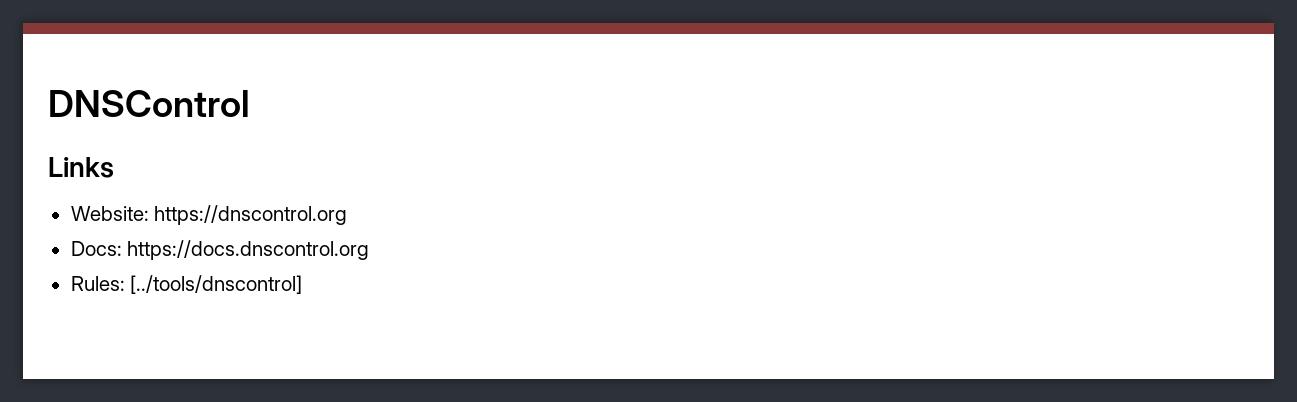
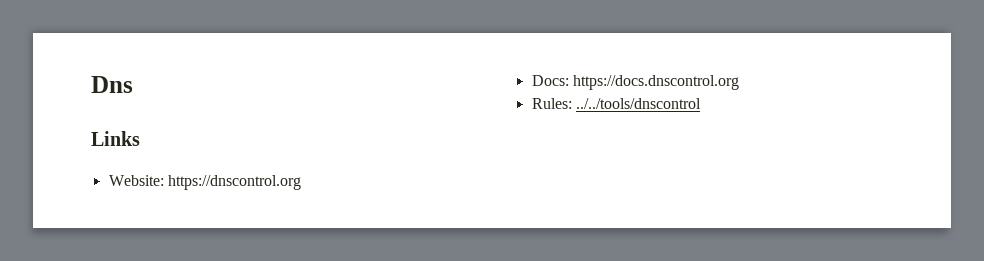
- DNSControl
+ Dns
- Rules: [../tools/dnscontrol]
+ Rules: ../../tools/dnscontrol

